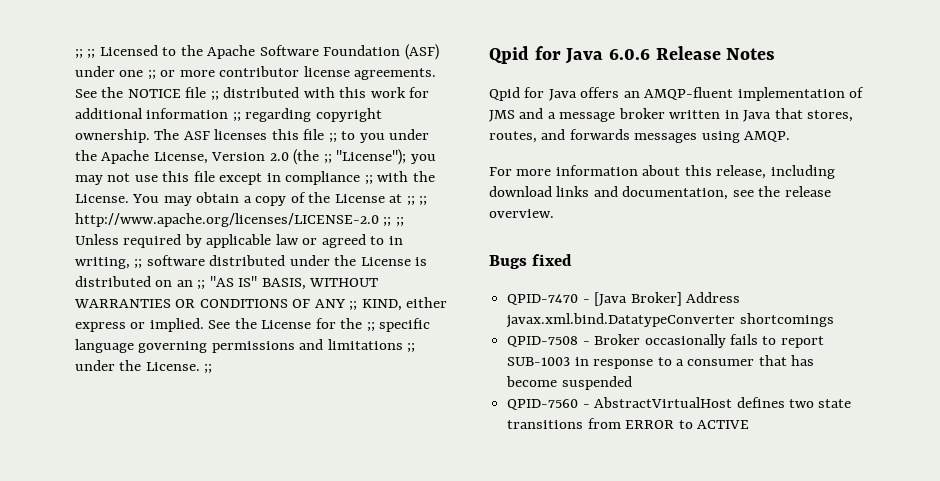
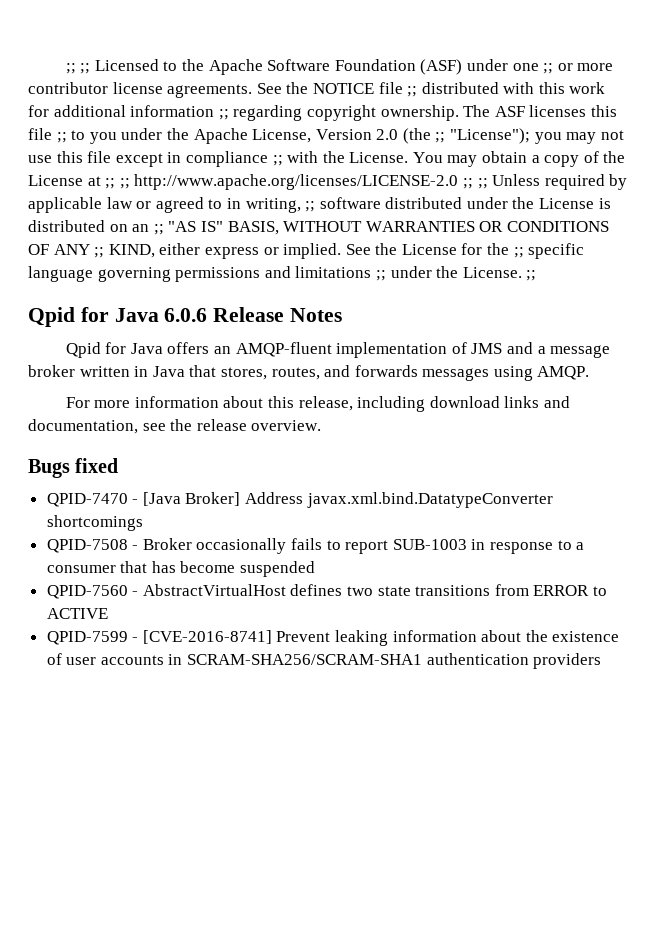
+ QPID-7599 - [CVE-2016-8741] Prevent leaking information about the existence of user accounts in SCRAM-SHA256/SCRAM-SHA1 authentication providers

